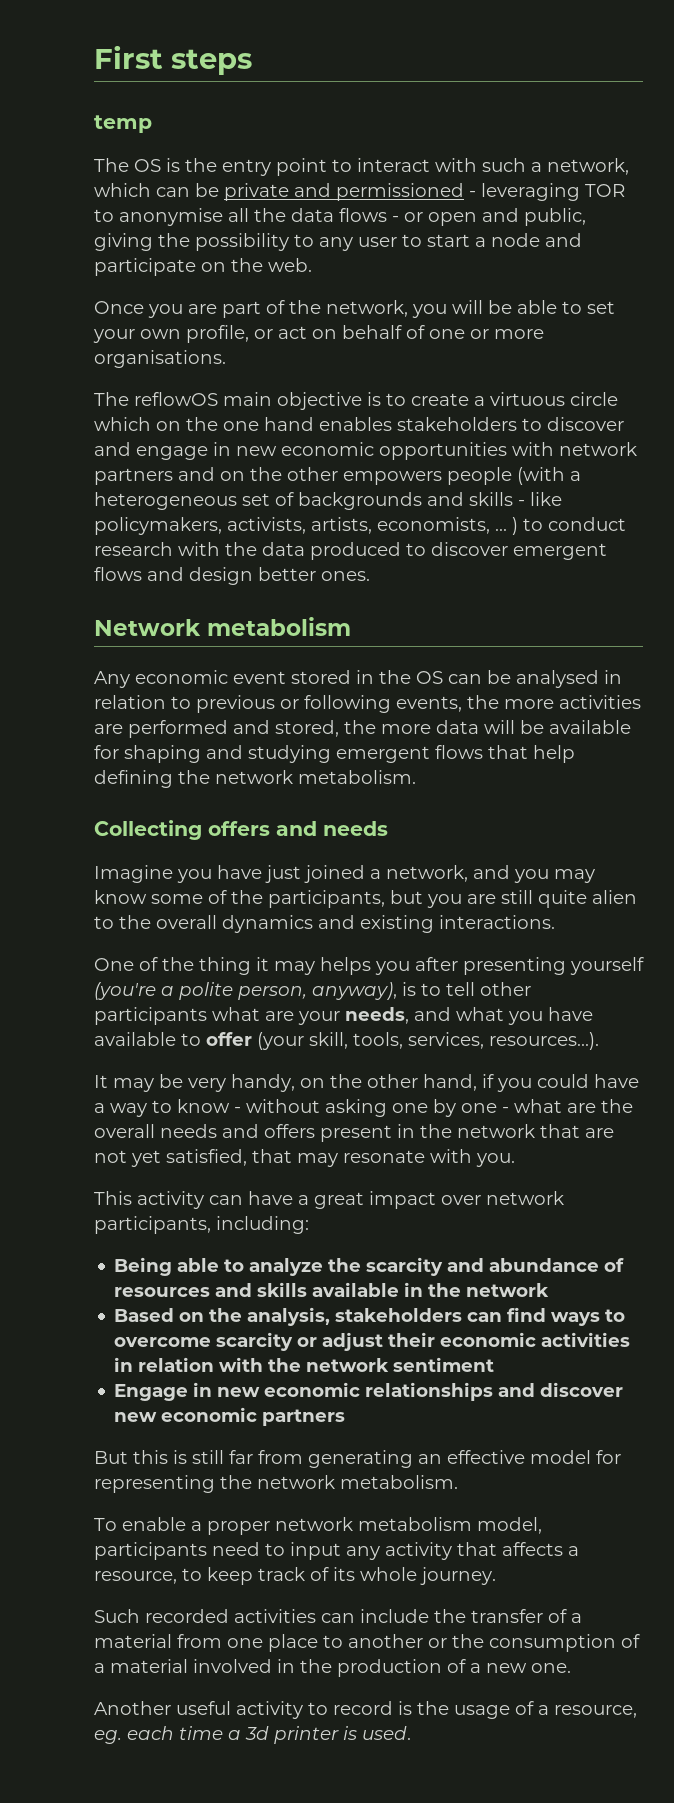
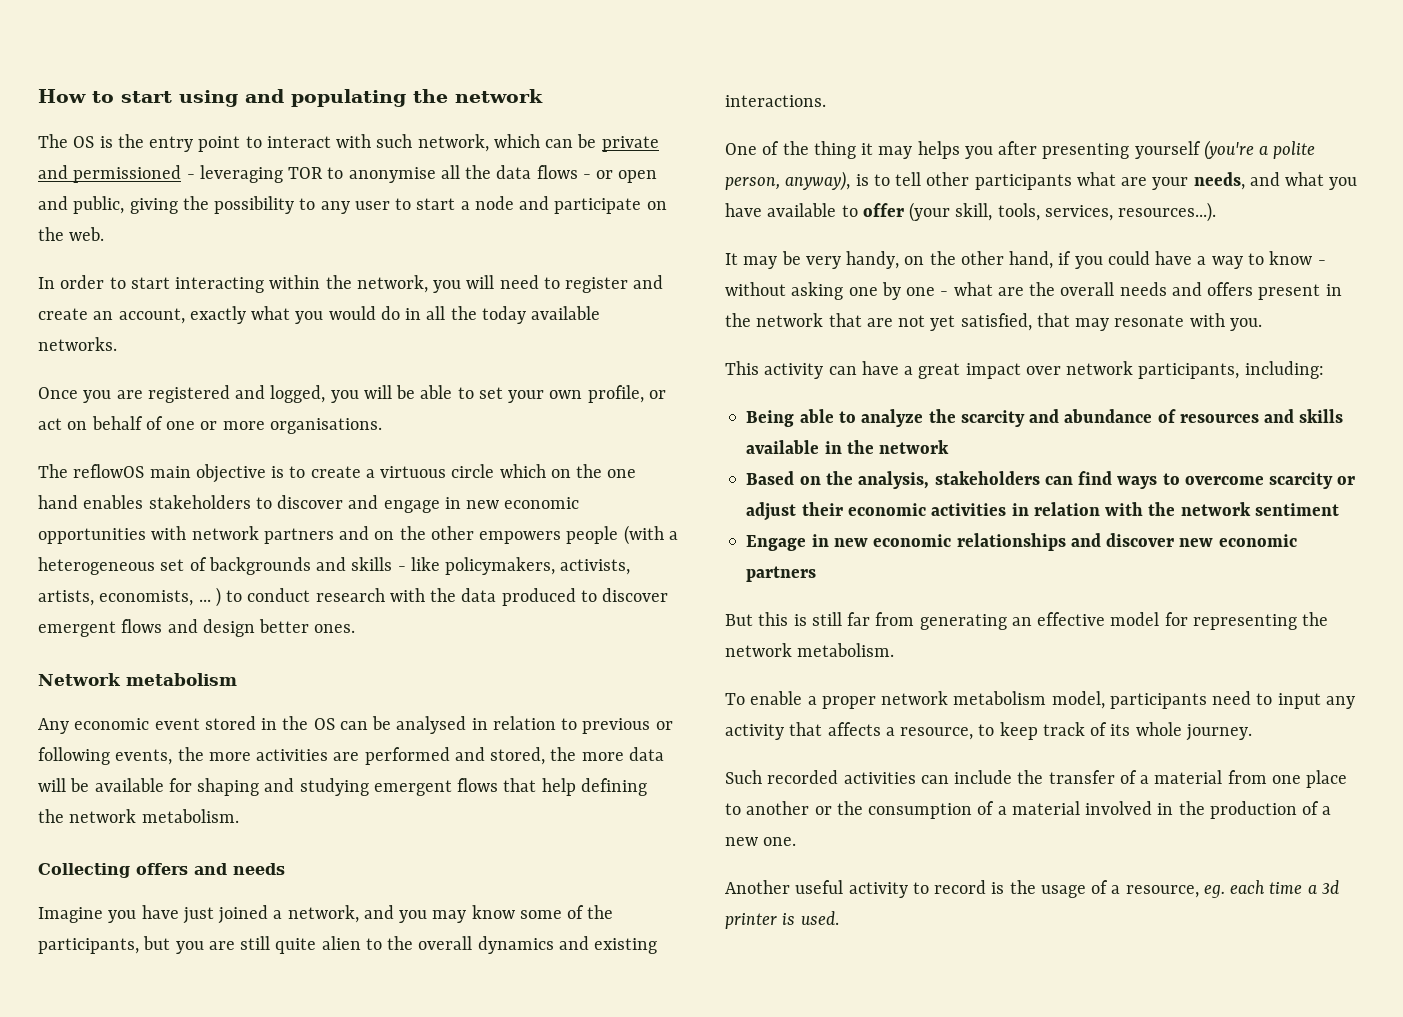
- First steps
- temp
+ How to start using and populating the network
- The OS is the entry point to interact with such a network, which can be private and permissioned - leveraging TOR to anonymise all the data flows - or open and public, giving the possibility to any user to start a node and participate on the web.
+ The OS is the entry point to interact with such network, which can be private and permissioned - leveraging TOR to anonymise all the data flows - or open and public, giving the possibility to any user to start a node and participate on the web.
+ In order to start interacting within the network, you will need to register and create an account, exactly what you would do in all the today available networks.
- Once you are part of the network, you will be able to set your own profile, or act on behalf of one or more organisations.
+ Once you are registered and logged, you will be able to set your own profile, or act on behalf of one or more organisations.

